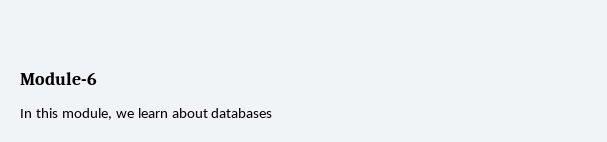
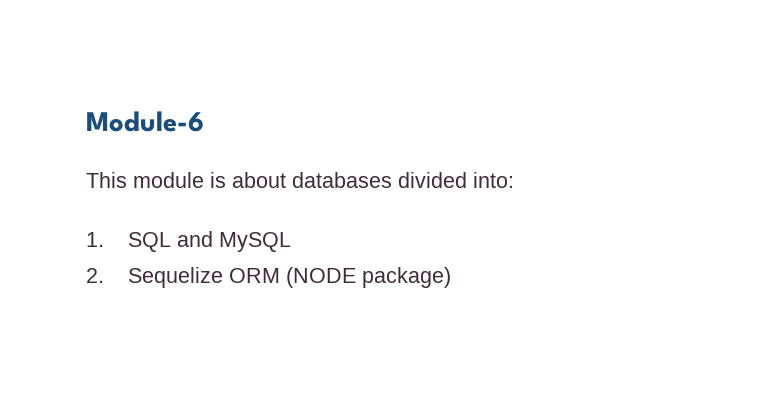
- In this module, we learn about databases
+ This module is about databases divided into:
+ 1. SQL and MySQL
+ 2. Sequelize ORM (NODE package)

